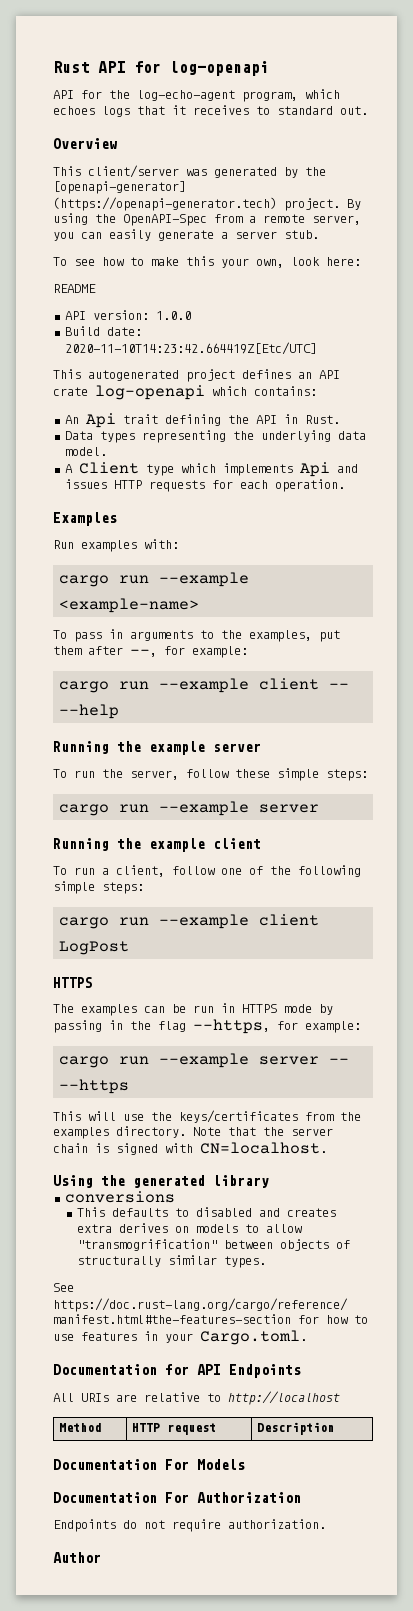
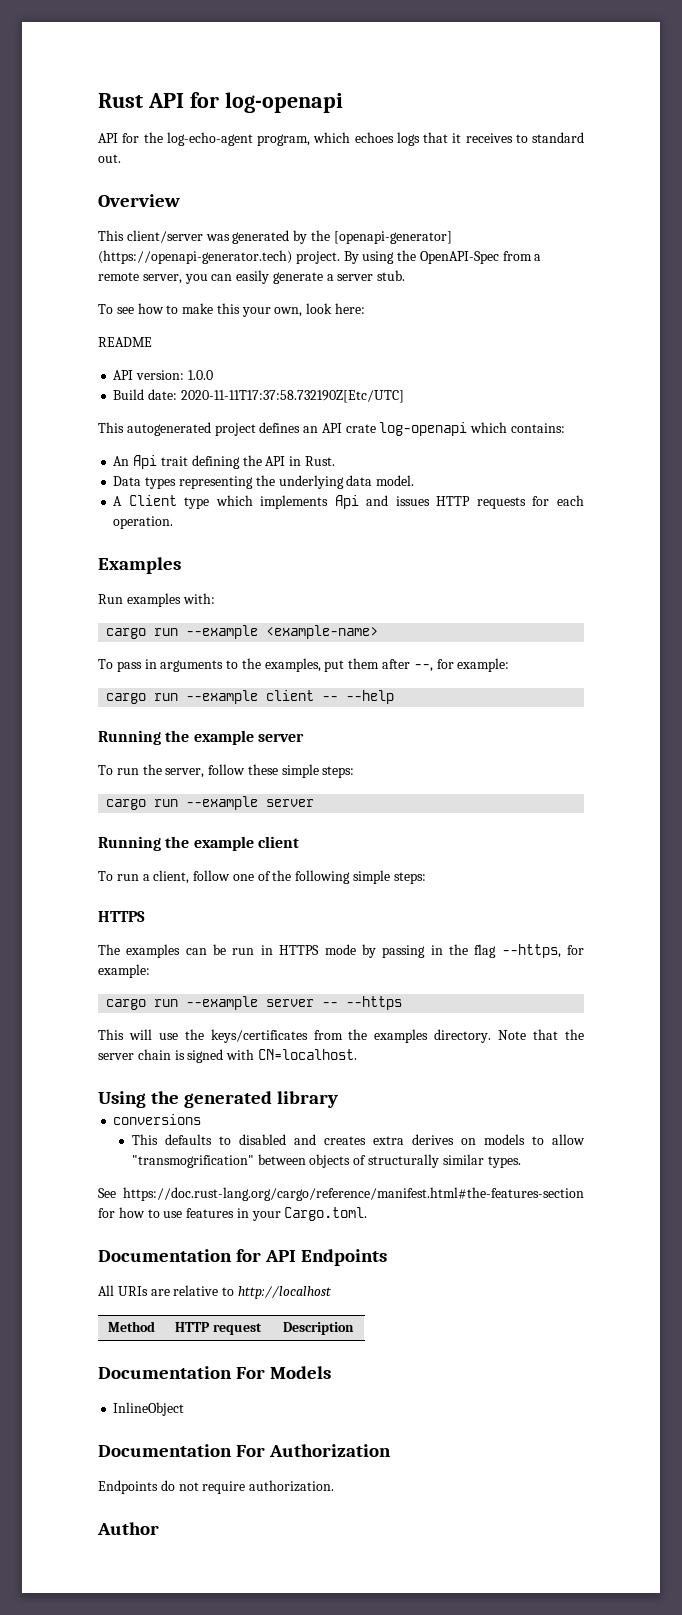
- Build date: 2020-11-10T14:23:42.664419Z[Etc/UTC]
+ Build date: 2020-11-11T17:37:58.732190Z[Etc/UTC]
- cargo run --example client LogPost
+ InlineObject

